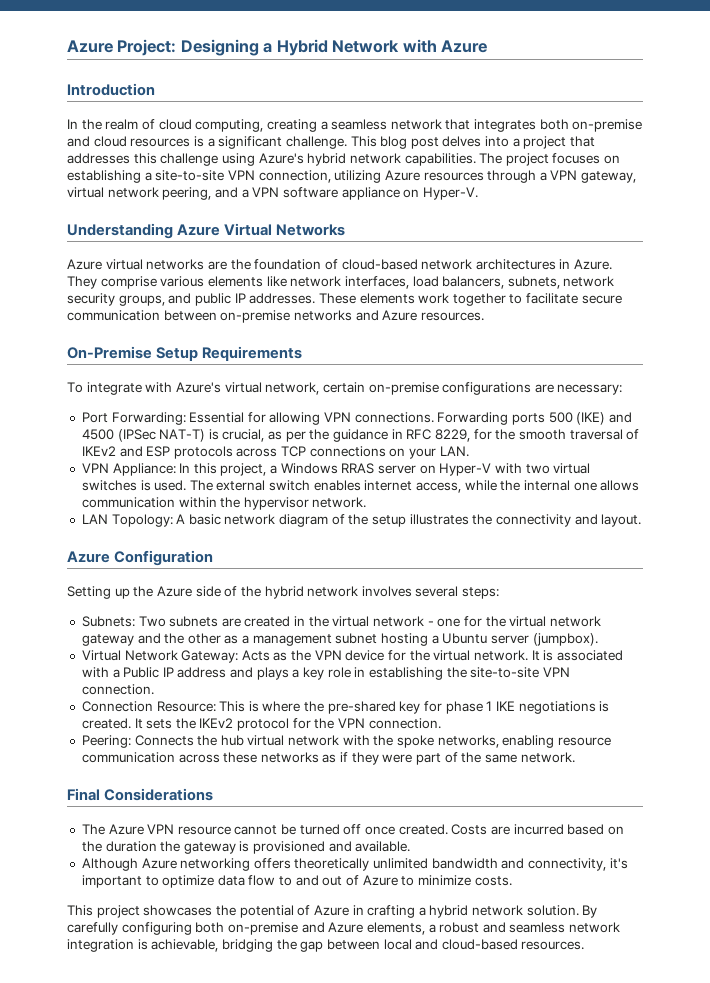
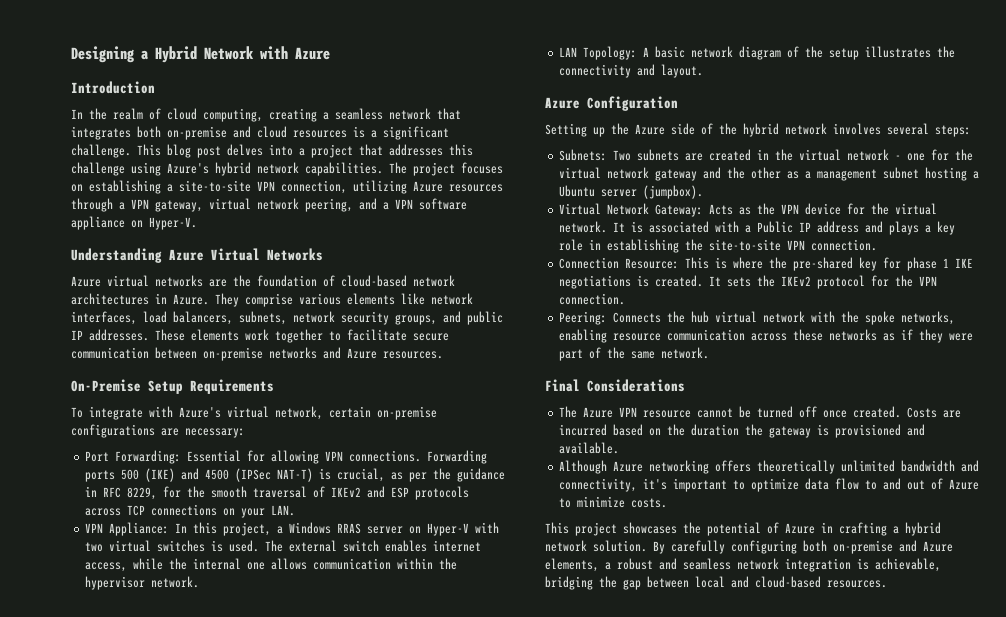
- Azure Project: Designing a Hybrid Network with Azure
+ Designing a Hybrid Network with Azure

